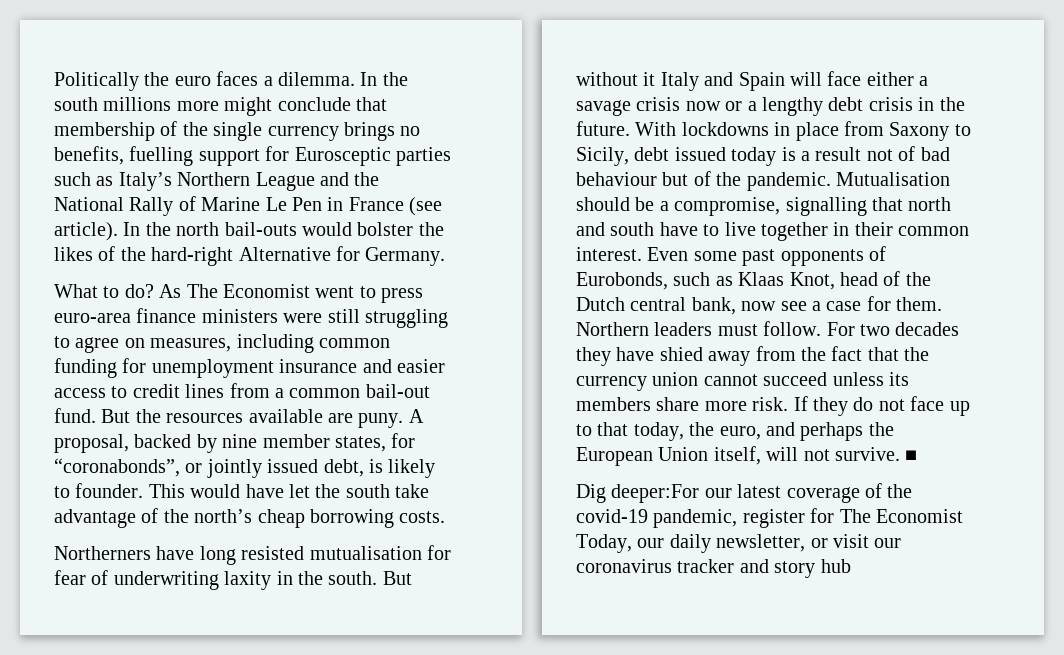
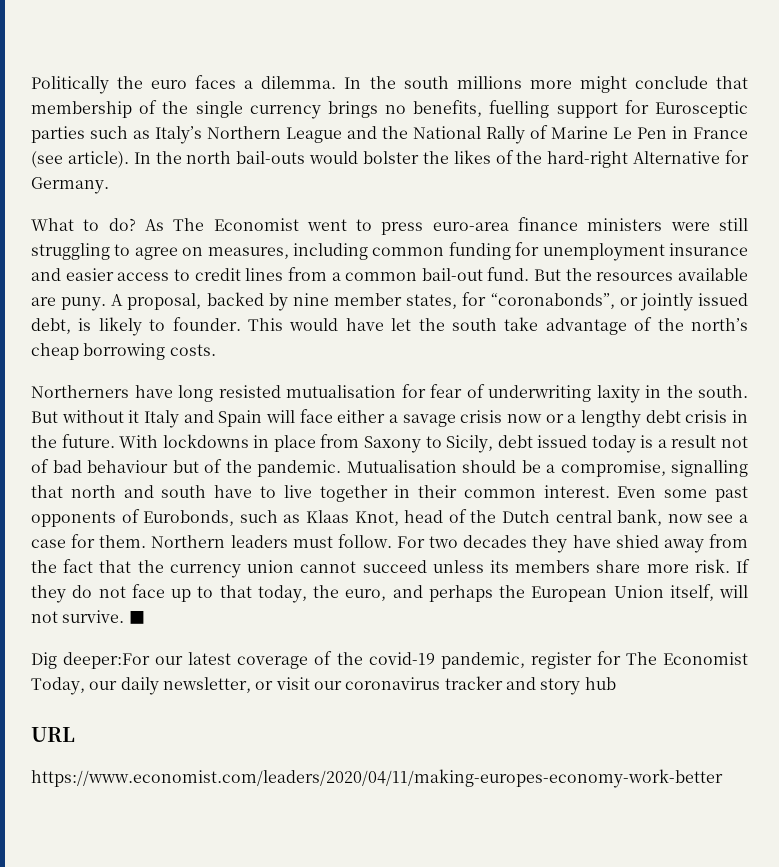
+ URL
+ https://www.economist.com/leaders/2020/04/11/making-europes-economy-work-better

